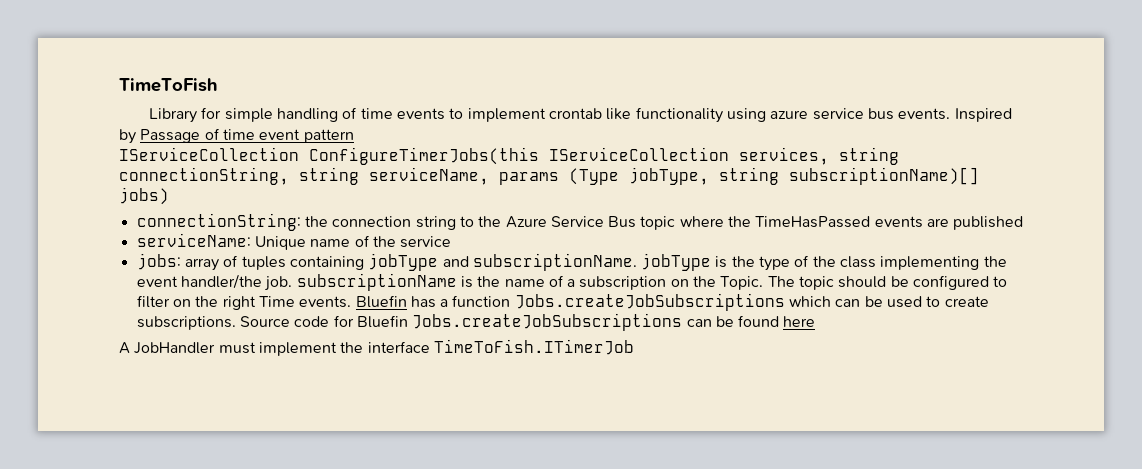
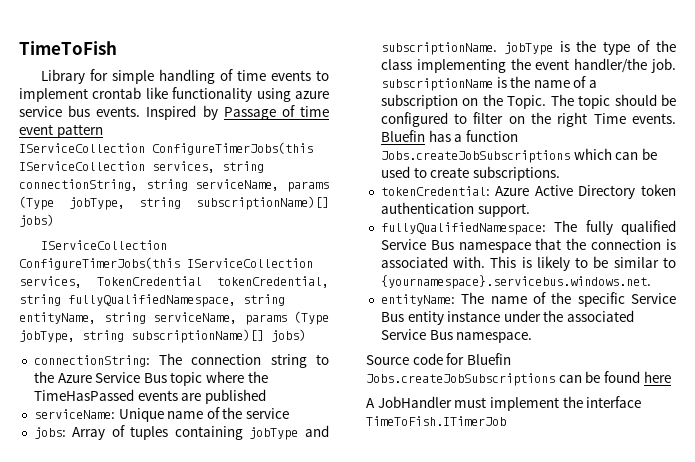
+ IServiceCollection ConfigureTimerJobs(this IServiceCollection services, TokenCredential tokenCredential, string fullyQualifiedNamespace, string entityName, string serviceName, params (Type jobType, string subscriptionName)[] jobs)
- connectionString: the connection string to the Azure Service Bus topic where the TimeHasPassed events are published
+ connectionString: The connection string to the Azure Service Bus topic where the TimeHasPassed events are published
- jobs: array of tuples containing jobType and subscriptionName. jobType is the type of the class implementing the event handler/the job. subscriptionName is the name of a subscription on the Topic.
+ jobs: Array of tuples containing jobType and subscriptionName. jobType is the type of the class implementing the event handler/the job. subscriptionName is the name of a subscription on the Topic.
- Bluefin has a function Jobs.createJobSubscriptions which can be used to create subscriptions. Source code for Bluefin Jobs.createJobSubscriptions can be found here
+ Bluefin has a function Jobs.createJobSubscriptions which can be used to create subscriptions.
+ tokenCredential: Azure Active Directory token authentication support.
+ fullyQualifiedNamespace: The fully qualified Service Bus namespace that the connection is associated with. This is likely to be similar to {yournamespace}.servicebus.windows.net.
+ entityName: The name of the specific Service Bus entity instance under the associated Service Bus namespace.
+ Source code for Bluefin Jobs.createJobSubscriptions can be found here

